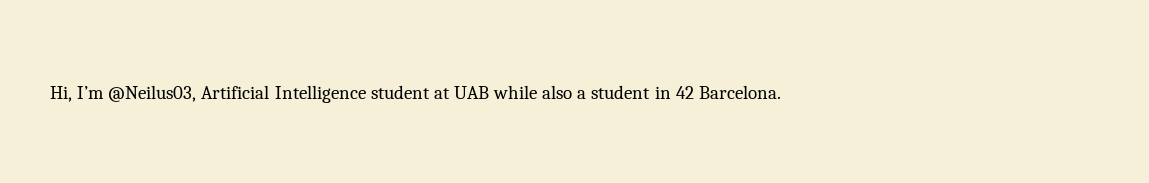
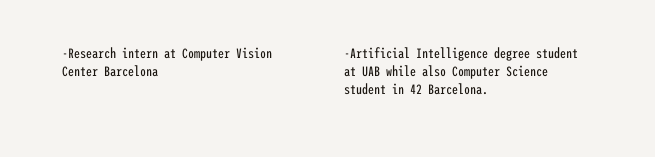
- Hi, I’m @Neilus03, Artificial Intelligence student at UAB while also a student in 42 Barcelona.
+ -Research intern at Computer Vision Center Barcelona
+ -Artificial Intelligence degree student at UAB while also Computer Science student in 42 Barcelona.

